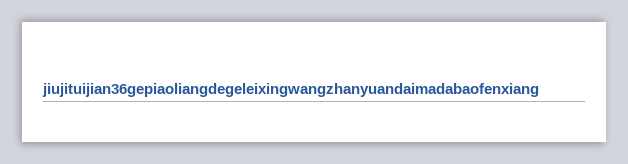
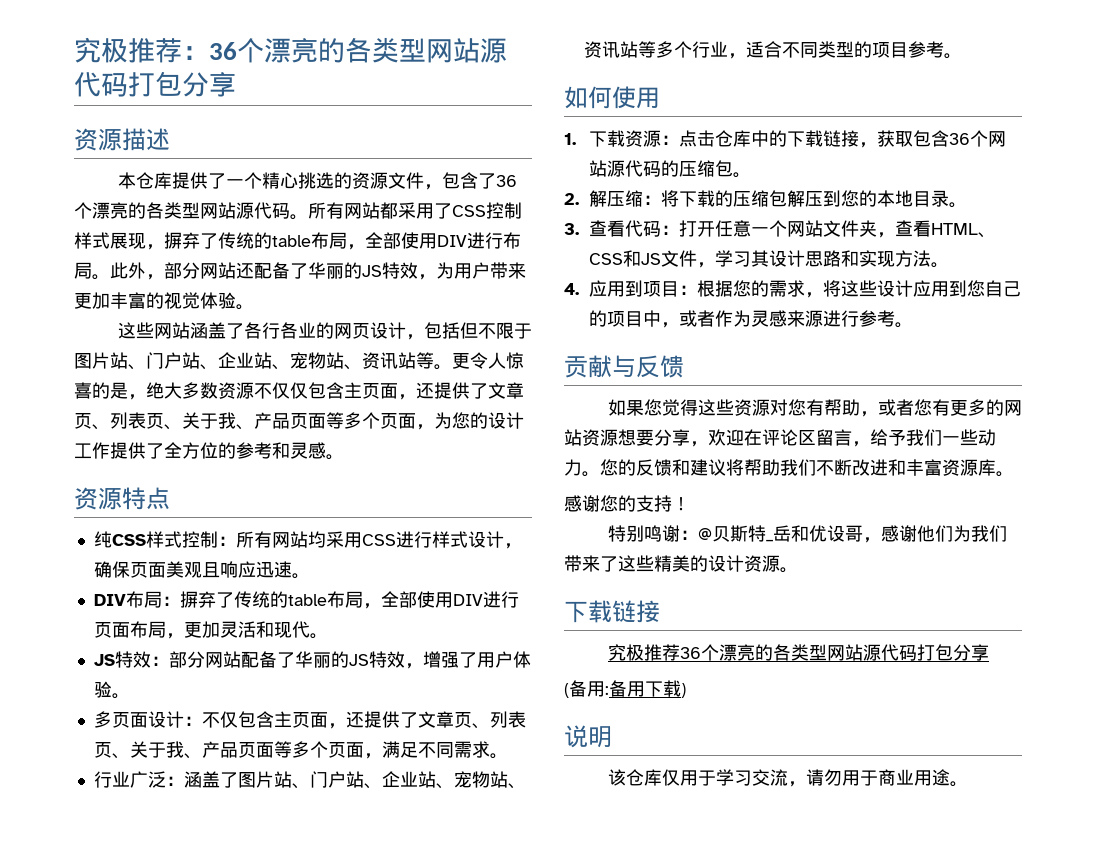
- jiujituijian36gepiaoliangdegeleixingwangzhanyuandaimadabaofenxiang
+ 究极推荐：36个漂亮的各类型网站源代码打包分享
+ 资源描述
+ 本仓库提供了一个精心挑选的资源文件，包含了36个漂亮的各类型网站源代码。所有网站都采用了CSS控制样式展现，摒弃了传统的table布局，全部使用DIV进行布局。此外，部分网站还配备了华丽的JS特效，为用户带来更加丰富的视觉体验。
+ 这些网站涵盖了各行各业的网页设计，包括但不限于图片站、门户站、企业站、宠物站、资讯站等。更令人惊喜的是，绝大多数资源不仅仅包含主页面，还提供了文章页、列表页、关于我、产品页面等多个页面，为您的设计工作提供了全方位的参考和灵感。
+ 资源特点
+ 纯CSS样式控制：所有网站均采用CSS进行样式设计，确保页面美观且响应迅速。
+ DIV布局：摒弃了传统的table布局，全部使用DIV进行页面布局，更加灵活和现代。
+ JS特效：部分网站配备了华丽的JS特效，增强了用户体验。
+ 多页面设计：不仅包含主页面，还提供了文章页、列表页、关于我、产品页面等多个页面，满足不同需求。
+ 行业广泛：涵盖了图片站、门户站、企业站、宠物站、资讯站等多个行业，适合不同类型的项目参考。
+ 如何使用
+ 1.下载资源：点击仓库中的下载链接，获取包含36个网站源代码的压缩包。
+ 2.解压缩：将下载的压缩包解压到您的本地目录。
+ 3.查看代码：打开任意一个网站文件夹，查看HTML、CSS和JS文件，学习其设计思路和实现方法。
+ 4.应用到项目：根据您的需求，将这些设计应用到您自己的项目中，或者作为灵感来源进行参考。
+ 贡献与反馈
+ 如果您觉得这些资源对您有帮助，或者您有更多的网站资源想要分享，欢迎在评论区留言，给予我们一些动力。您的反馈和建议将帮助我们不断改进和丰富资源库。
+ 感谢您的支持！
+ 特别鸣谢：@贝斯特_岳和优设哥，感谢他们为我们带来了这些精美的设计资源。
+ 下载链接
+ 究极推荐36个漂亮的各类型网站源代码打包分享
+ (备用:备用下载)
+ 说明
+ 该仓库仅用于学习交流，请勿用于商业用途。

